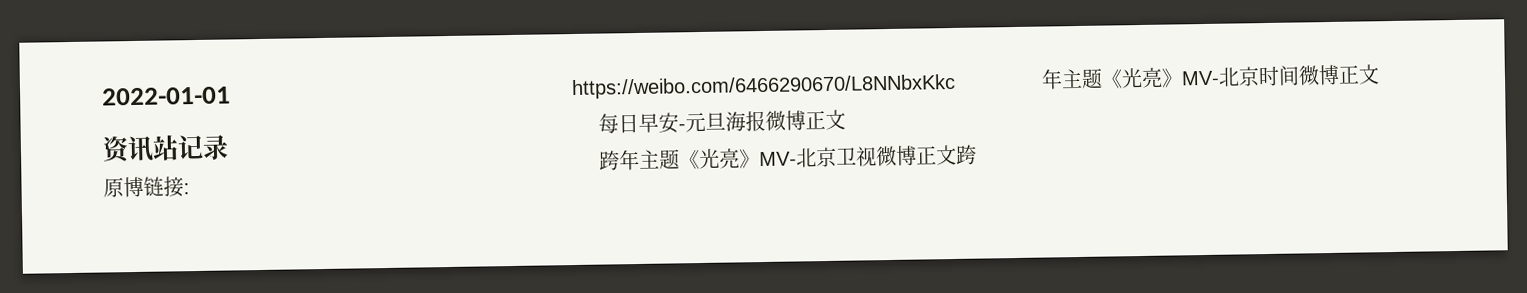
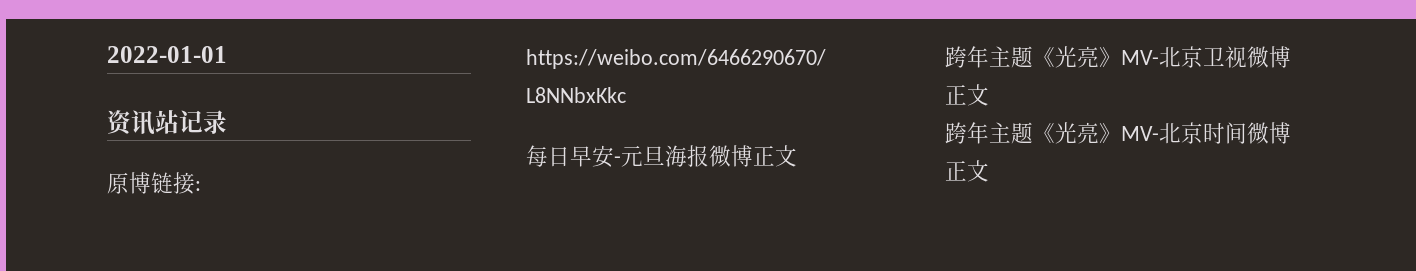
- 跨年主题《光亮》MV-北京卫视微博正文跨年主题《光亮》MV-北京时间微博正文
+ 跨年主题《光亮》MV-北京卫视微博正文
+ 跨年主题《光亮》MV-北京时间微博正文

